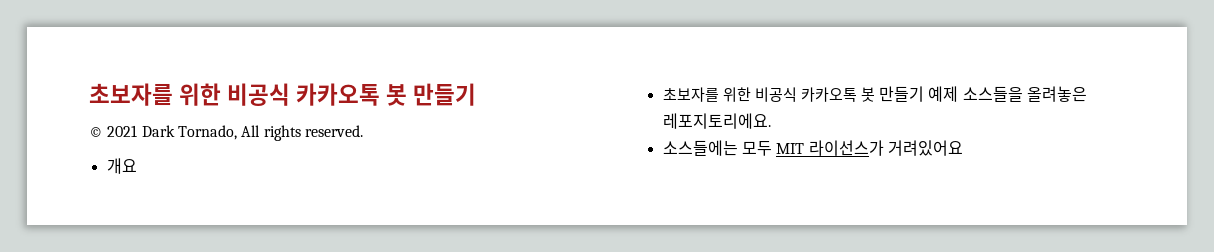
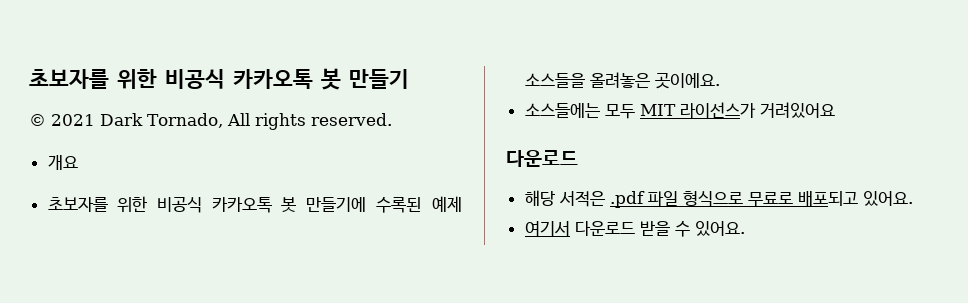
- 초보자를 위한 비공식 카카오톡 봇 만들기 예제 소스들을 올려놓은 레포지토리에요.
+ 초보자를 위한 비공식 카카오톡 봇 만들기에 수록된 예제 소스들을 올려놓은 곳이에요.
  소스들에는 모두 MIT 라이선스가 거려있어요
+ 다운로드
+ 해당 서적은 .pdf 파일 형식으로 무료로 배포되고 있어요.
+ 여기서 다운로드 받을 수 있어요.

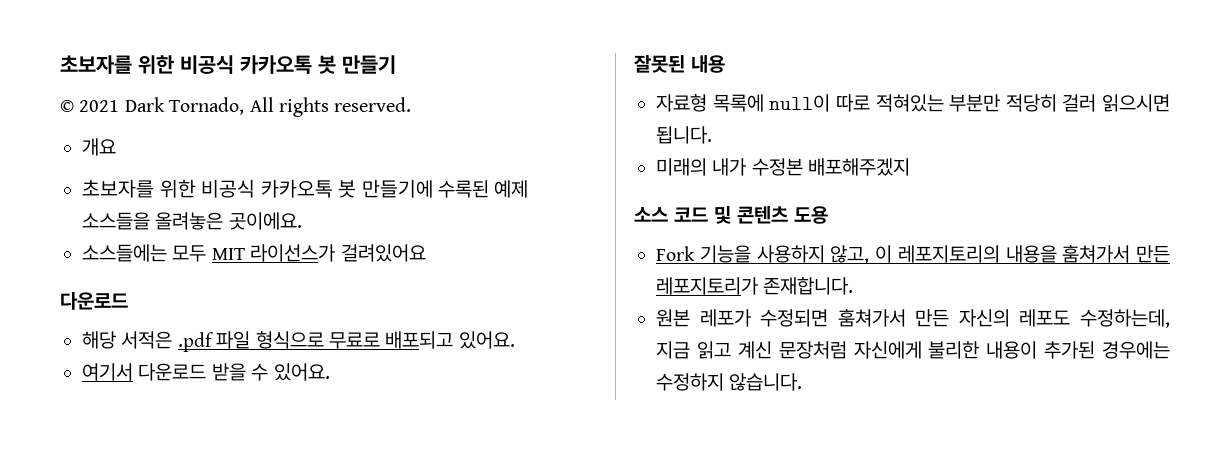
- 소스들에는 모두 MIT 라이선스가 거려있어요
+ 소스들에는 모두 MIT 라이선스가 걸려있어요
+ 잘못된 내용
+ 자료형 목록에 null이 따로 적혀있는 부분만 적당히 걸러 읽으시면 됩니다.
+ 미래의 내가 수정본 배포해주겠지
+ 소스 코드 및 콘텐츠 도용
+ Fork 기능을 사용하지 않고, 이 레포지토리의 내용을 훔쳐가서 만든 레포지토리가 존재합니다.
+ 원본 레포가 수정되면 훔쳐가서 만든 자신의 레포도 수정하는데, 지금 읽고 계신 문장처럼 자신에게 불리한 내용이 추가된 경우에는 수정하지 않습니다.

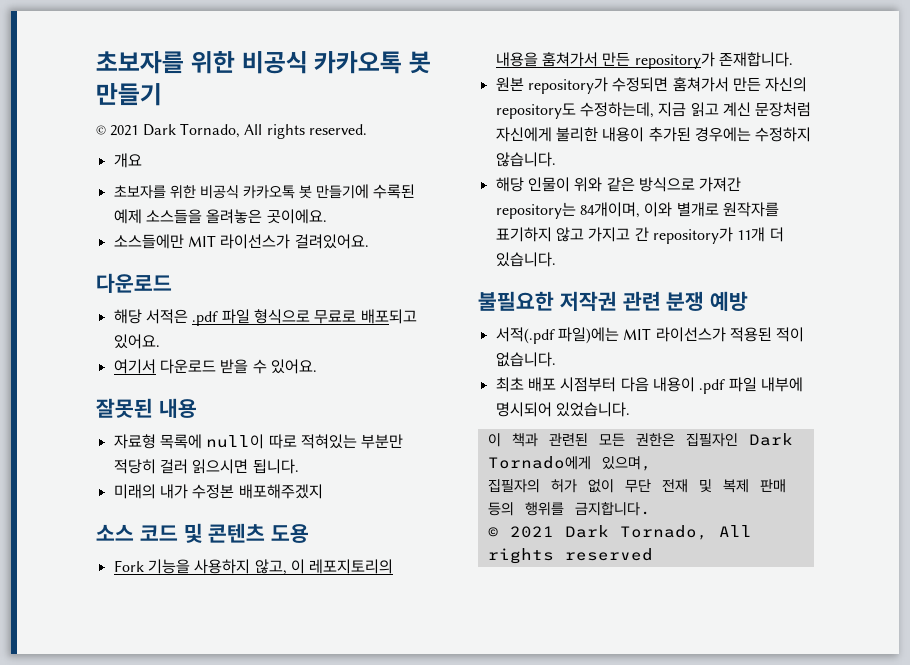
- 소스들에는 모두 MIT 라이선스가 걸려있어요
+ 소스들에만 MIT 라이선스가 걸려있어요.
- Fork 기능을 사용하지 않고, 이 레포지토리의 내용을 훔쳐가서 만든 레포지토리가 존재합니다.
+ Fork 기능을 사용하지 않고, 이 레포지토리의 내용을 훔쳐가서 만든 repository가 존재합니다.
- 원본 레포가 수정되면 훔쳐가서 만든 자신의 레포도 수정하는데, 지금 읽고 계신 문장처럼 자신에게 불리한 내용이 추가된 경우에는 수정하지 않습니다.
+ 원본 repository가 수정되면 훔쳐가서 만든 자신의 repository도 수정하는데, 지금 읽고 계신 문장처럼 자신에게 불리한 내용이 추가된 경우에는 수정하지 않습니다.
+ 해당 인물이 위와 같은 방식으로 가져간 repository는 84개이며, 이와 별개로 원작자를 표기하지 않고 가지고 간 repository가 11개 더 있습니다.
+ 불필요한 저작권 관련 분쟁 예방
+ 서적(.pdf 파일)에는 MIT 라이선스가 적용된 적이 없습니다.
+ 최초 배포 시점부터 다음 내용이 .pdf 파일 내부에 명시되어 있었습니다.
+ 이 책과 관련된 모든 권한은 집필자인 Dark Tornado에게 있으며,
+ 집필자의 허가 없이 무단 전재 및 복제 판매 등의 행위를 금지합니다.
+ © 2021 Dark Tornado, All rights reserved

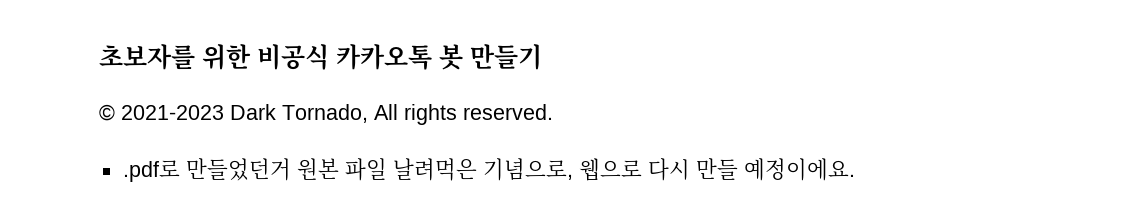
- © 2021 Dark Tornado, All rights reserved.
+ © 2021-2023 Dark Tornado, All rights reserved.
- 개요
- 초보자를 위한 비공식 카카오톡 봇 만들기에 수록된 예제 소스들을 올려놓은 곳이에요.
- 소스들에만 MIT 라이선스가 걸려있어요.
- 다운로드
- 해당 서적은 .pdf 파일 형식으로 무료로 배포되고 있어요.
- 여기서 다운로드 받을 수 있어요.
- 잘못된 내용
- 자료형 목록에 null이 따로 적혀있는 부분만 적당히 걸러 읽으시면 됩니다.
- 미래의 내가 수정본 배포해주겠지
- 소스 코드 및 콘텐츠 도용
- Fork 기능을 사용하지 않고, 이 레포지토리의 내용을 훔쳐가서 만든 repository가 존재합니다.
- 원본 repository가 수정되면 훔쳐가서 만든 자신의 repository도 수정하는데, 지금 읽고 계신 문장처럼 자신에게 불리한 내용이 추가된 경우에는 수정하지 않습니다.
- 해당 인물이 위와 같은 방식으로 가져간 repository는 84개이며, 이와 별개로 원작자를 표기하지 않고 가지고 간 repository가 11개 더 있습니다.
- 불필요한 저작권 관련 분쟁 예방
- 서적(.pdf 파일)에는 MIT 라이선스가 적용된 적이 없습니다.
- 최초 배포 시점부터 다음 내용이 .pdf 파일 내부에 명시되어 있었습니다.
- 이 책과 관련된 모든 권한은 집필자인 Dark Tornado에게 있으며,
- 집필자의 허가 없이 무단 전재 및 복제 판매 등의 행위를 금지합니다.
- © 2021 Dark Tornado, All rights reserved
+ .pdf로 만들었던거 원본 파일 날려먹은 기념으로, 웹으로 다시 만들 예정이에요.

